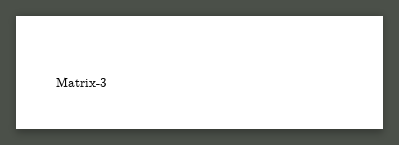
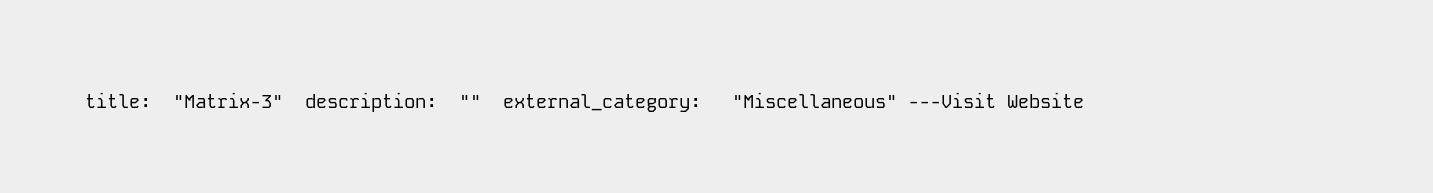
- Matrix-3
+ title: "Matrix-3" description: "" external_category: "Miscellaneous" ---Visit Website

